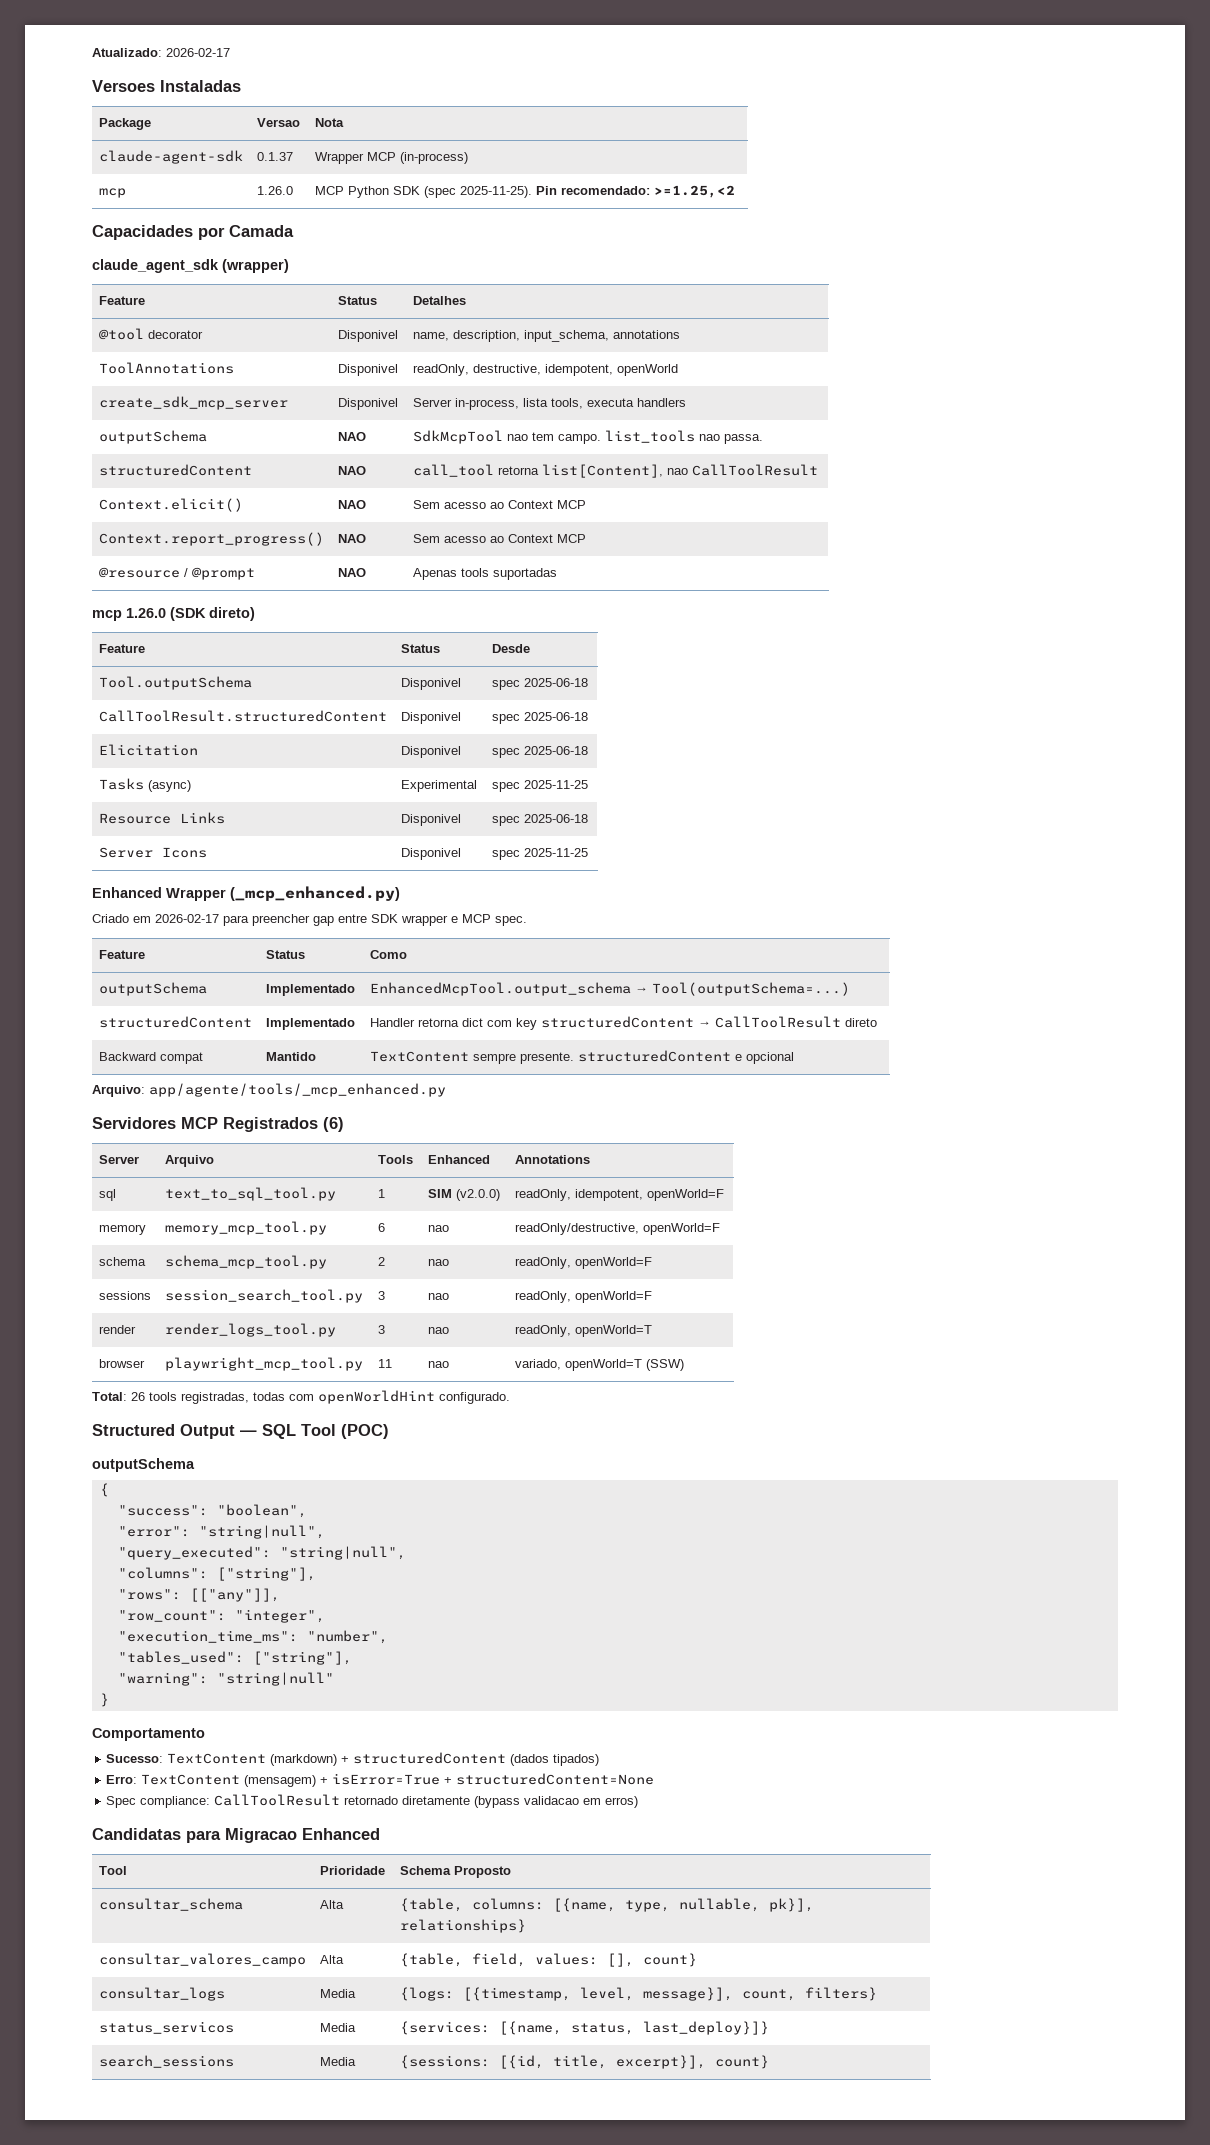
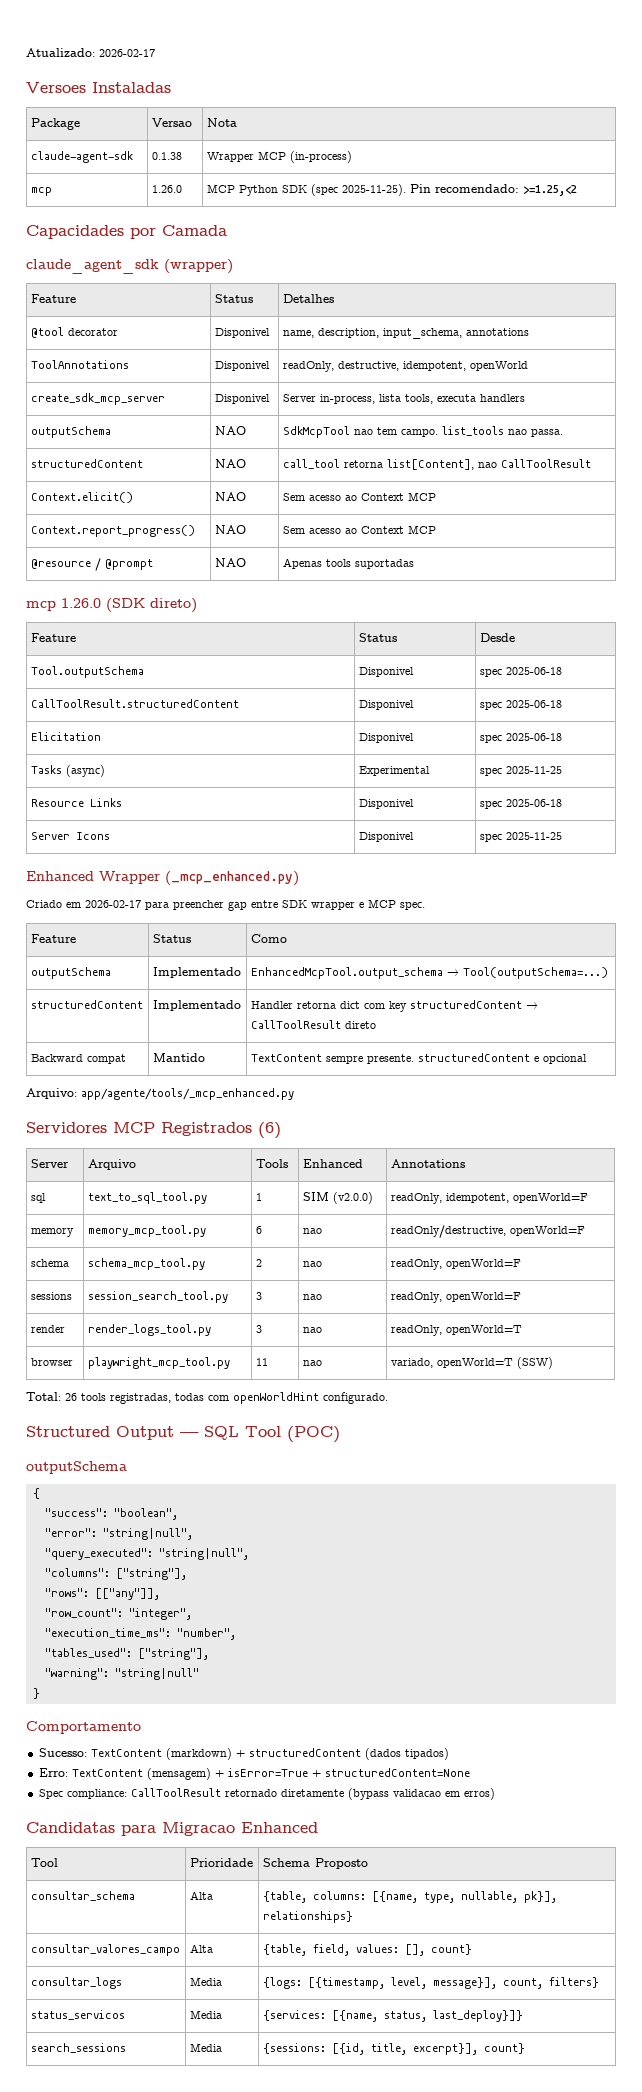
- claude-agent-sdk | 0.1.37 | Wrapper MCP (in-process)
+ claude-agent-sdk | 0.1.38 | Wrapper MCP (in-process)

